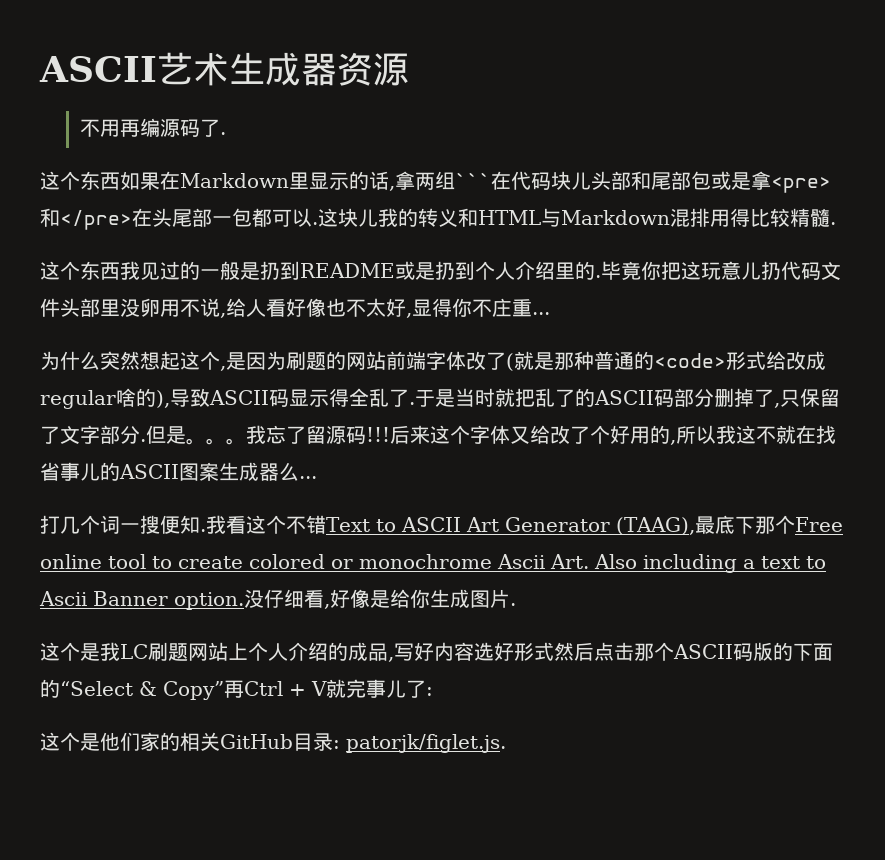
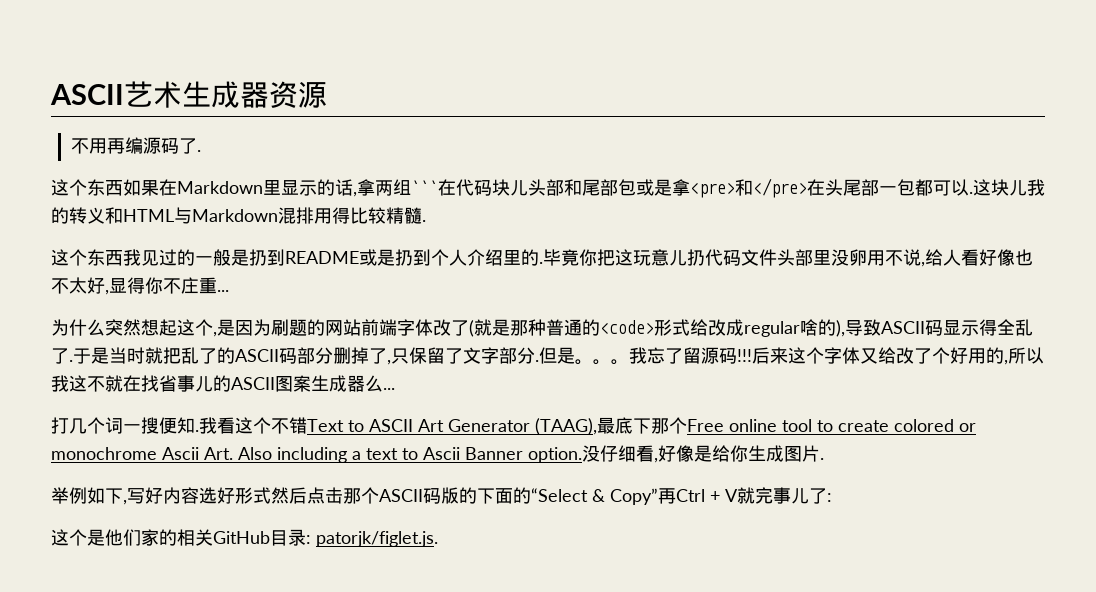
- 这个是我LC刷题网站上个人介绍的成品,写好内容选好形式然后点击那个ASCII码版的下面的“Select & Copy”再Ctrl + V就完事儿了:
+ 举例如下,写好内容选好形式然后点击那个ASCII码版的下面的“Select & Copy”再Ctrl + V就完事儿了:

